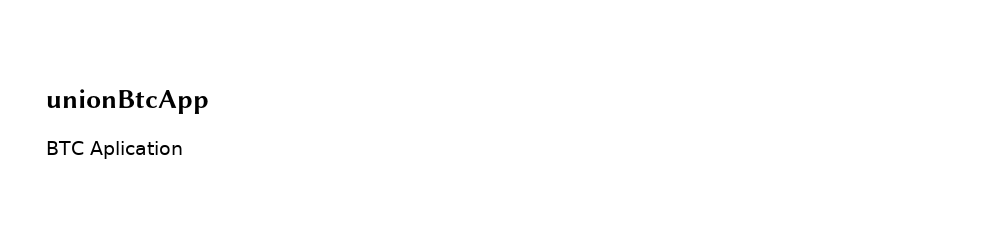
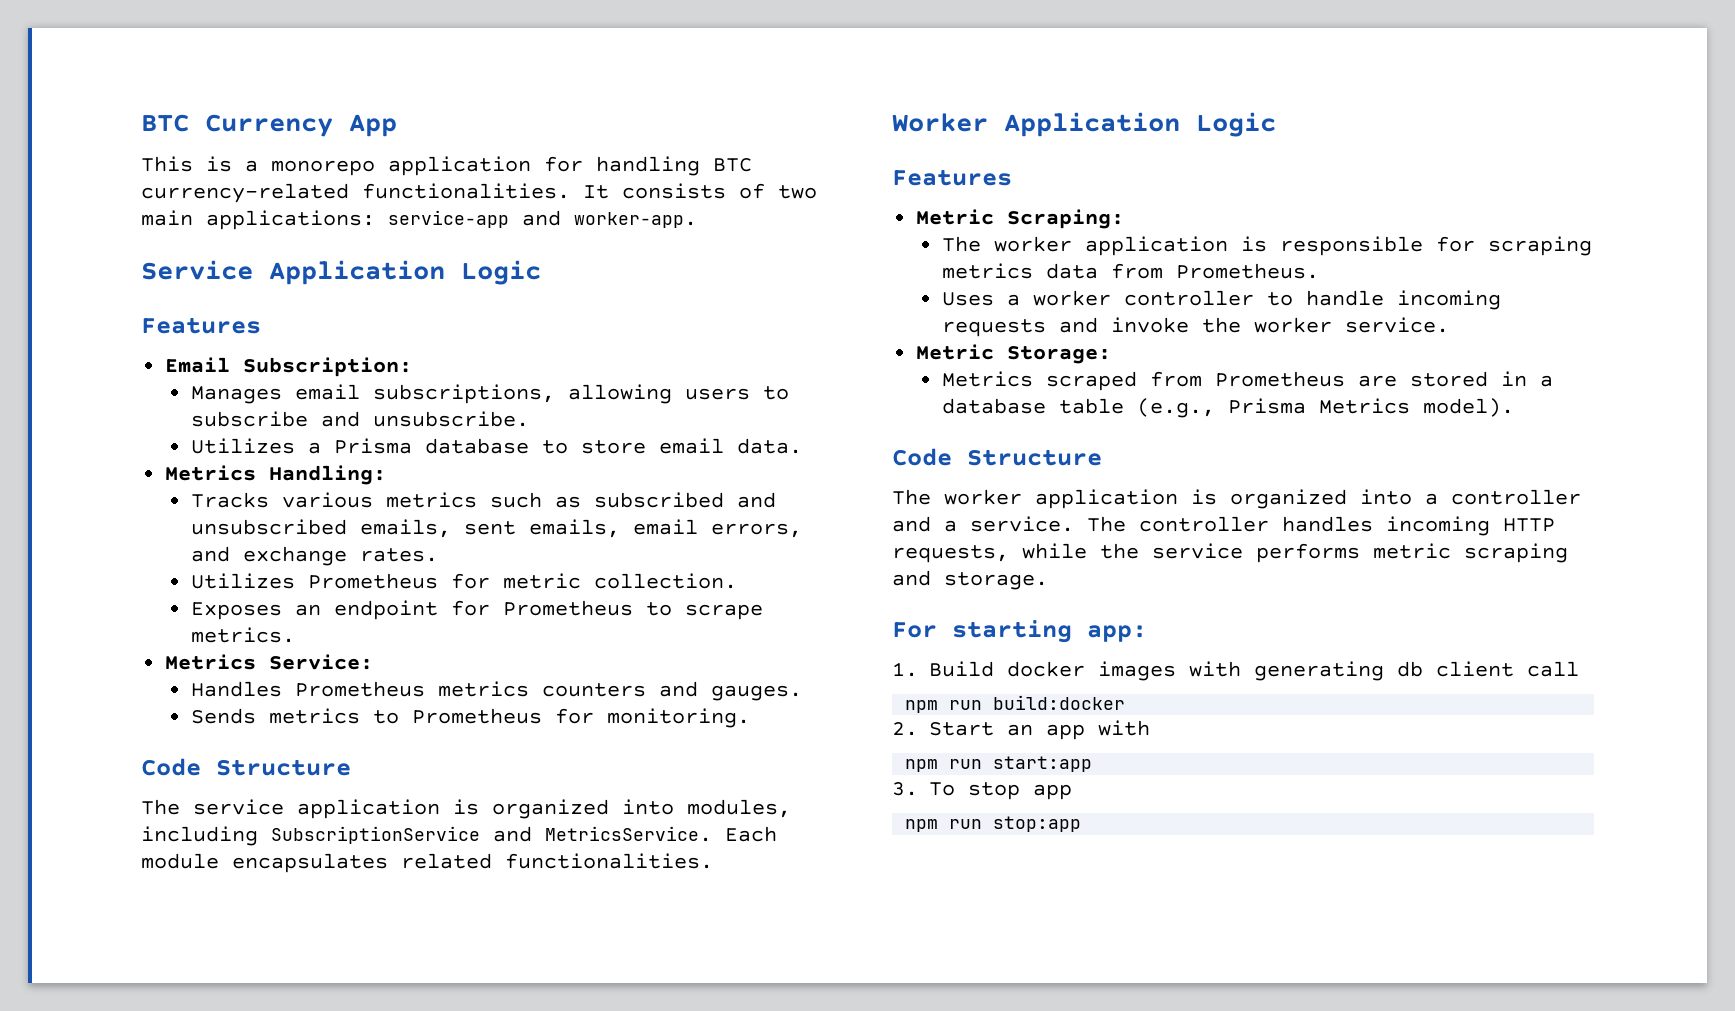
- unionBtcApp
- BTC Aplication
+ BTC Currency App
+ This is a monorepo application for handling BTC currency-related functionalities. It consists of two main applications: service-app and worker-app.
+ Service Application Logic
+ Features
+ Email Subscription:
+ Manages email subscriptions, allowing users to subscribe and unsubscribe.
+ Utilizes a Prisma database to store email data.
+ Metrics Handling:
+ Tracks various metrics such as subscribed and unsubscribed emails, sent emails, email errors, and exchange rates.
+ Utilizes Prometheus for metric collection.
+ Exposes an endpoint for Prometheus to scrape metrics.
+ Metrics Service:
+ Handles Prometheus metrics counters and gauges.
+ Sends metrics to Prometheus for monitoring.
+ Code Structure
+ The service application is organized into modules, including SubscriptionService and MetricsService. Each module encapsulates related functionalities.
+ Worker Application Logic
+ Features
+ Metric Scraping:
+ The worker application is responsible for scraping metrics data from Prometheus.
+ Uses a worker controller to handle incoming requests and invoke the worker service.
+ Metric Storage:
+ Metrics scraped from Prometheus are stored in a database table (e.g., Prisma Metrics model).
+ Code Structure
+ The worker application is organized into a controller and a service. The controller handles incoming HTTP requests, while the service performs metric scraping and storage.
+ For starting app:
+ 1. Build docker images with generating db client call
+ npm run build:docker
+ 2. Start an app with
+ npm run start:app
+ 3. To stop app
+ npm run stop:app

